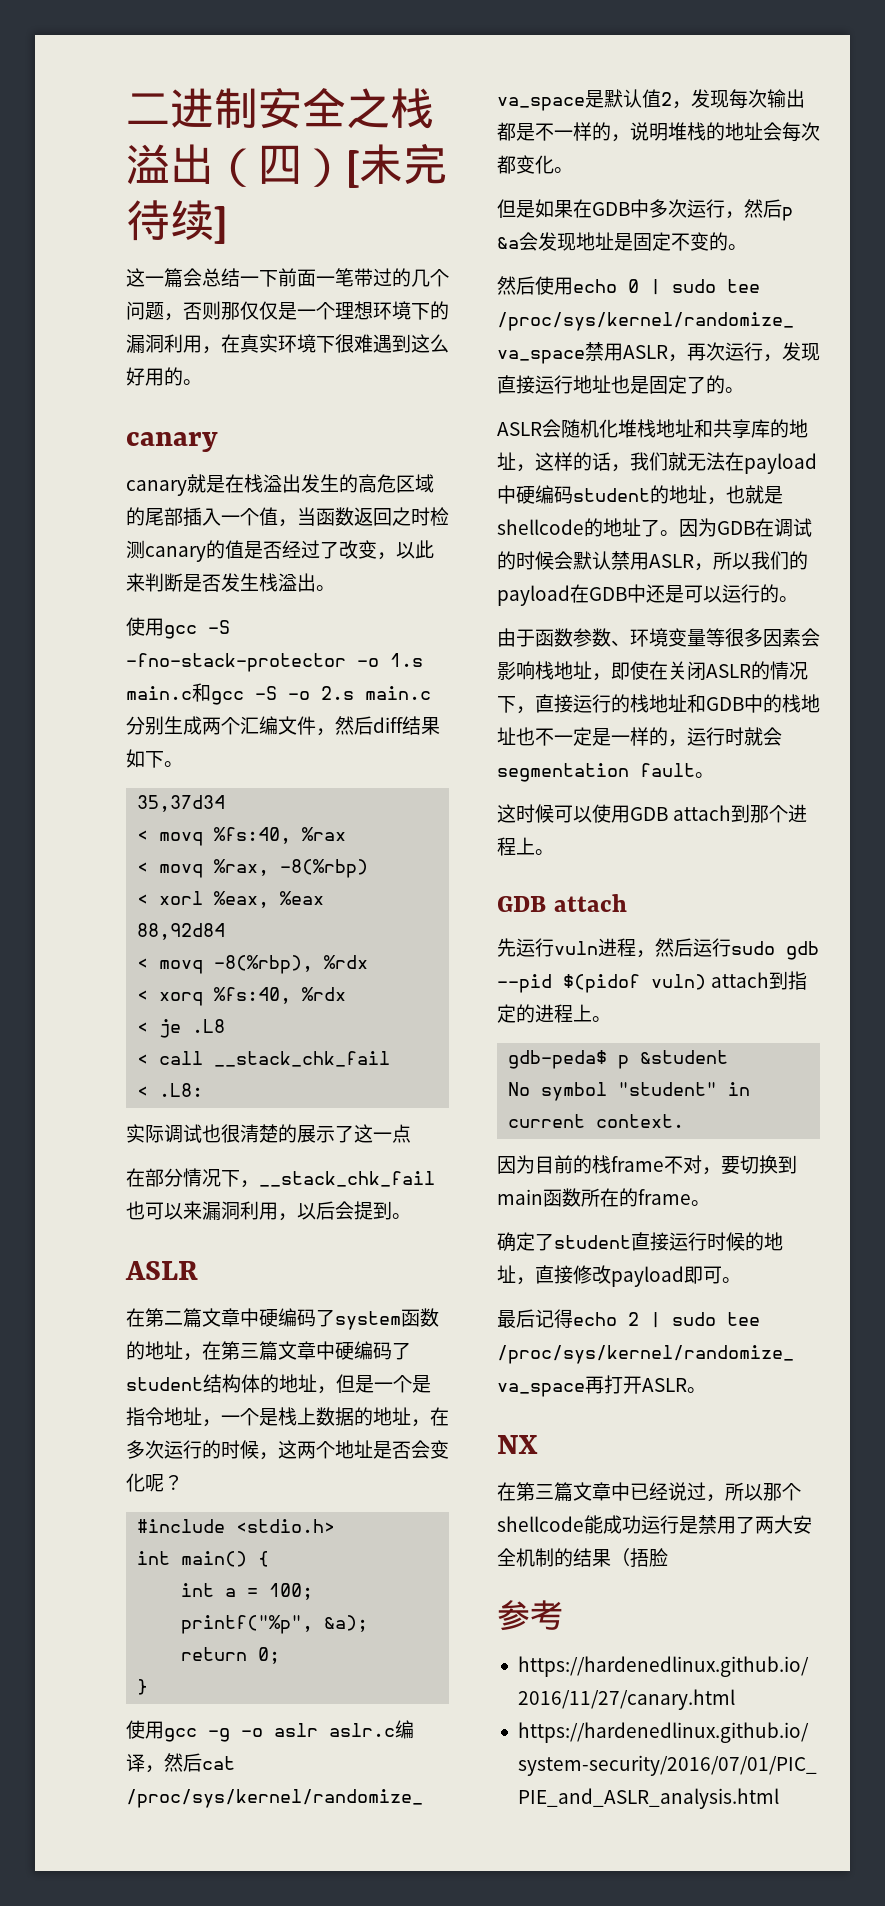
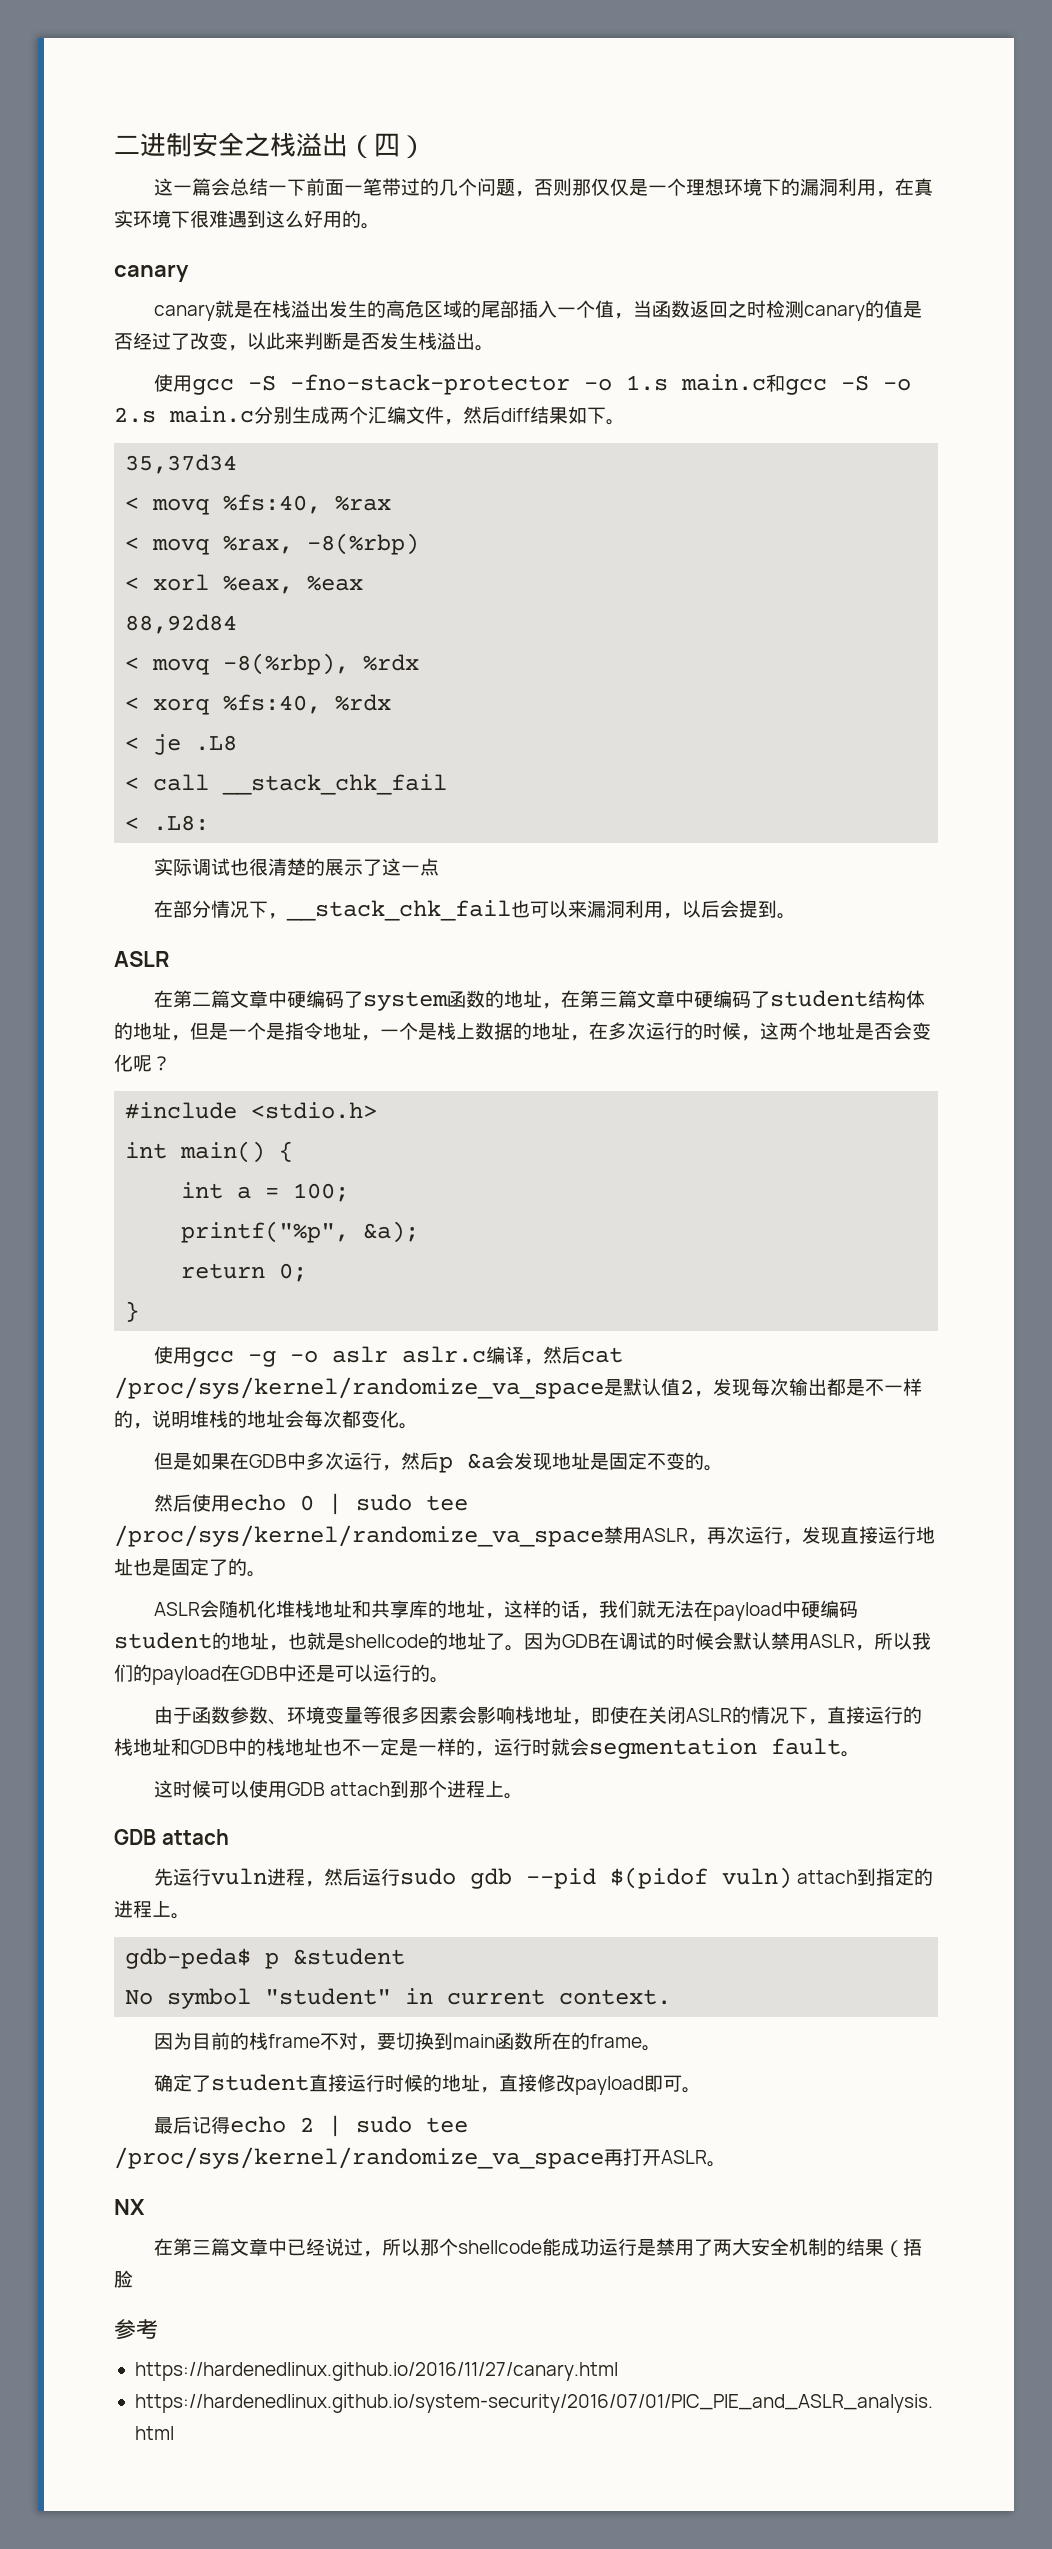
- 二进制安全之栈溢出（四）[未完待续]
+ 二进制安全之栈溢出（四）

